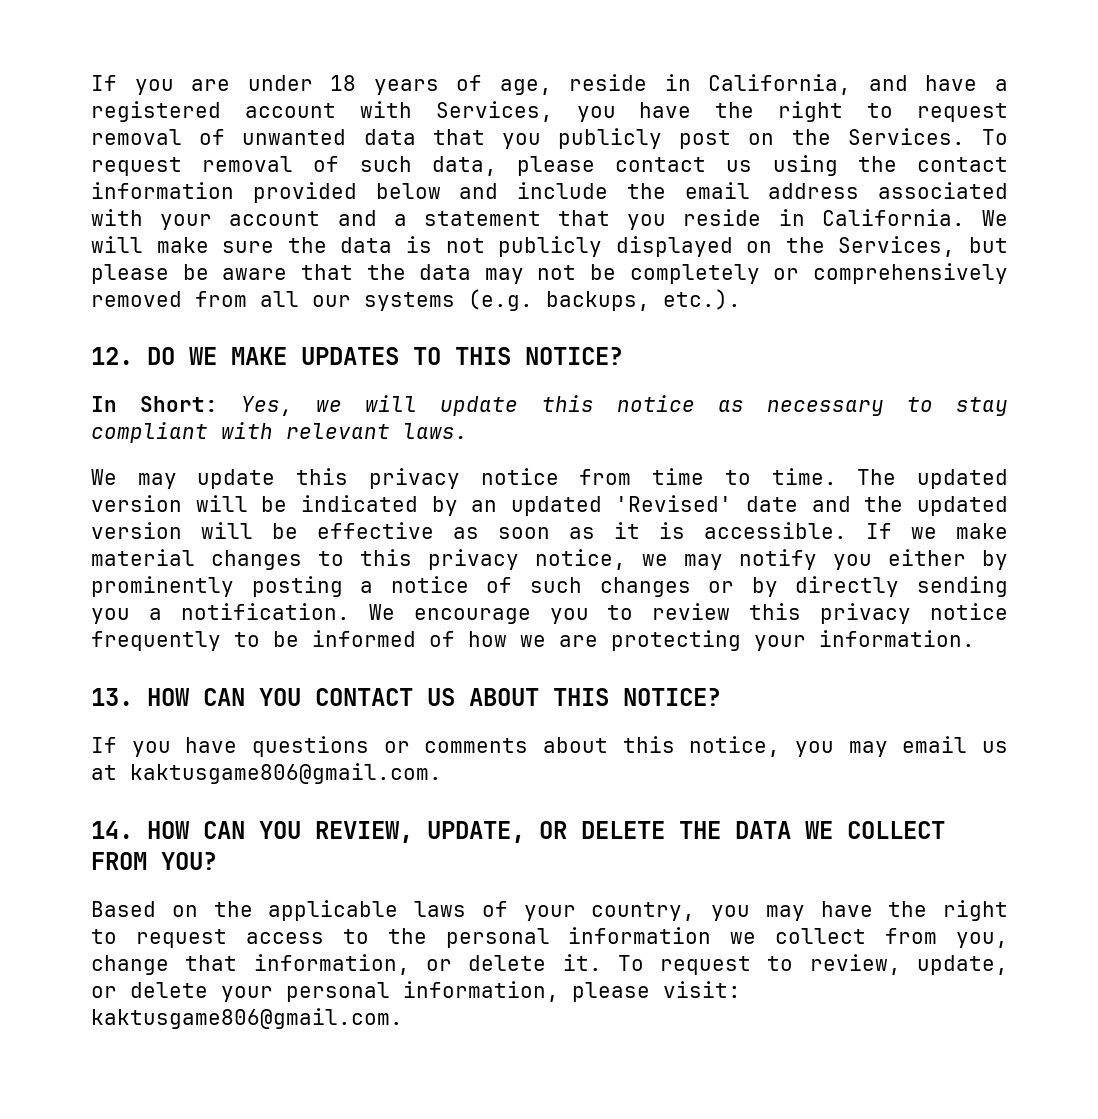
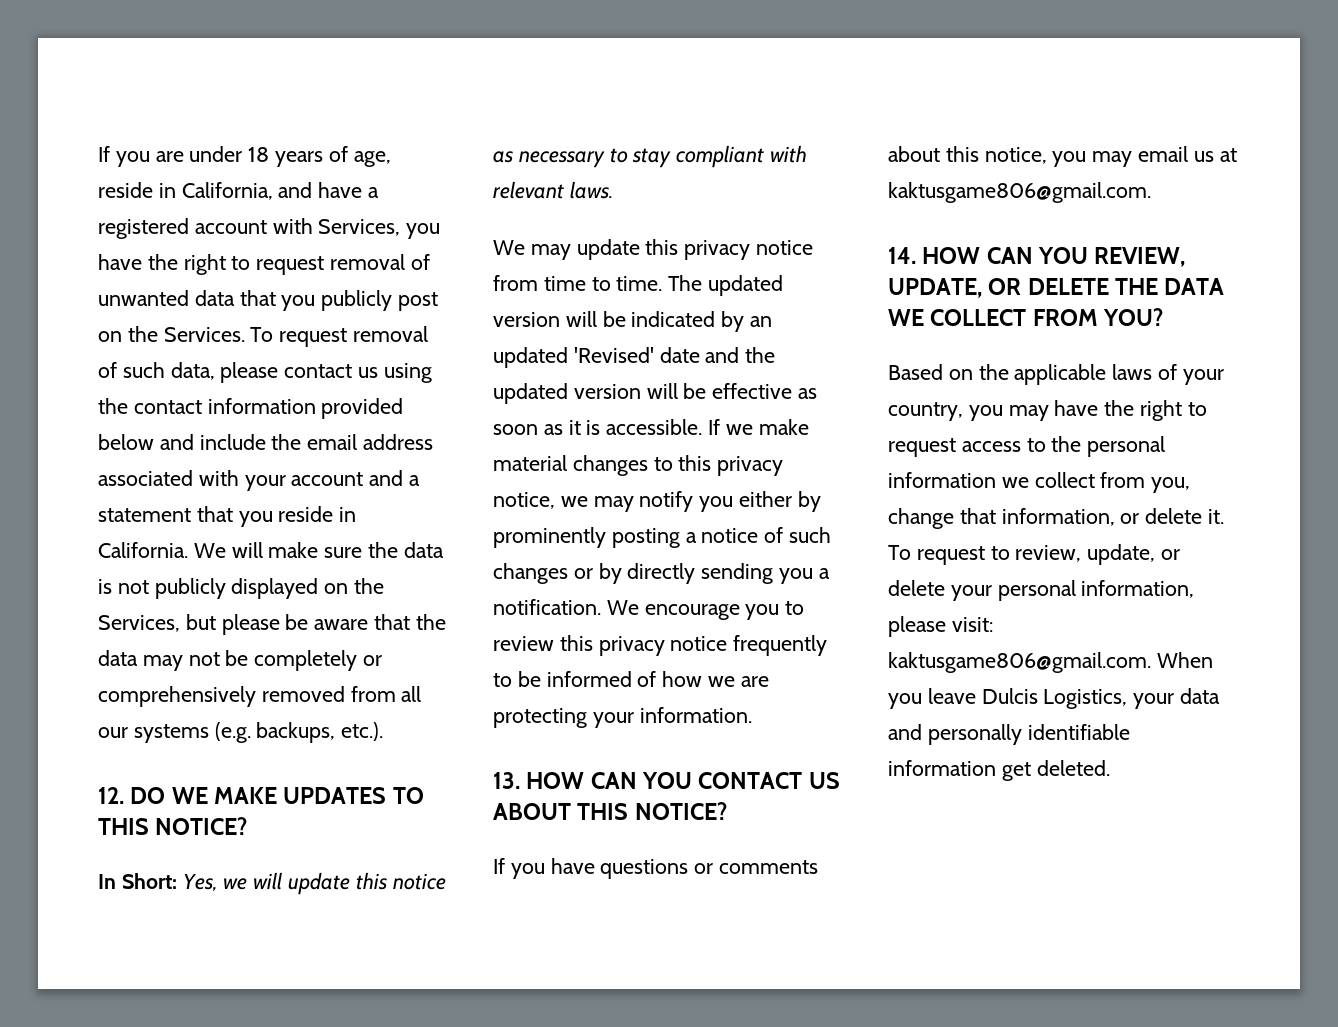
- To request to review, update, or delete your personal information, please visit: kaktusgame806@gmail.com.
+ To request to review, update, or delete your personal information, please visit: kaktusgame806@gmail.com. When you leave Dulcis Logistics, your data and personally identifiable information get deleted.

